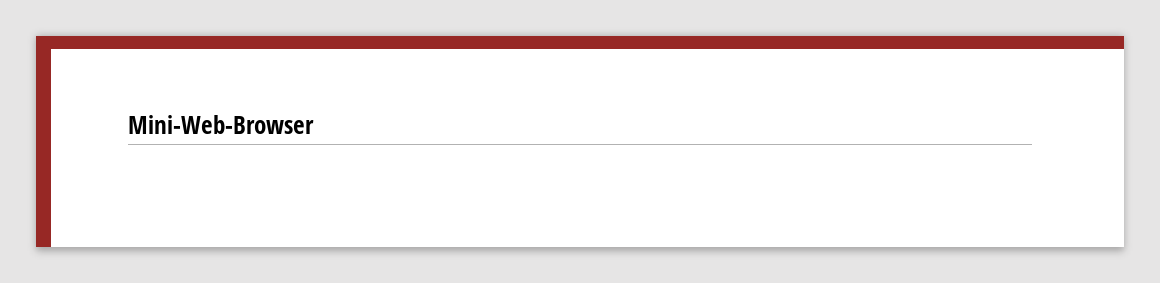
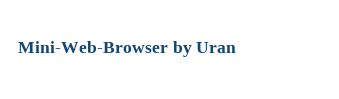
- Mini-Web-Browser
+ Mini-Web-Browser by Uran

